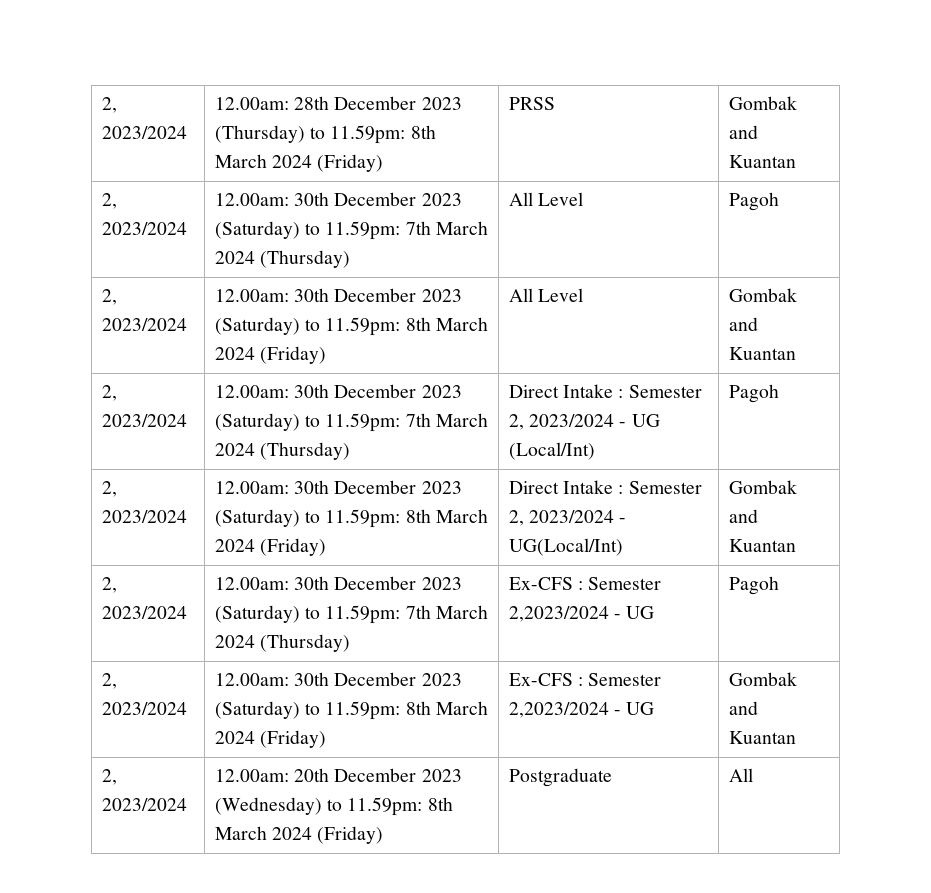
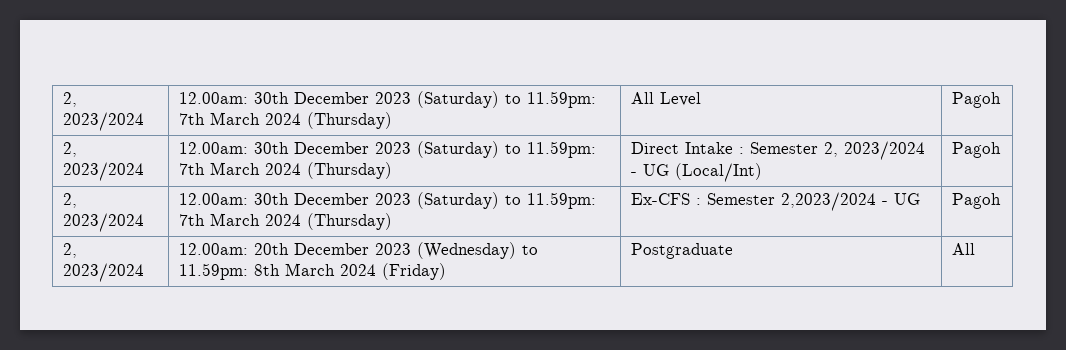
- 2, 2023/2024 | 12.00am: 28th December 2023 (Thursday) to 11.59pm: 8th March 2024 (Friday) | PRSS | Gombak and Kuantan
- 2, 2023/2024 | 12.00am: 30th December 2023 (Saturday) to 11.59pm: 8th March 2024 (Friday) | All Level | Gombak and Kuantan
- 2, 2023/2024 | 12.00am: 30th December 2023 (Saturday) to 11.59pm: 8th March 2024 (Friday) | Direct Intake : Semester 2, 2023/2024 - UG(Local/Int) | Gombak and Kuantan
- 2, 2023/2024 | 12.00am: 30th December 2023 (Saturday) to 11.59pm: 8th March 2024 (Friday) | Ex-CFS : Semester 2,2023/2024 - UG | Gombak and Kuantan

